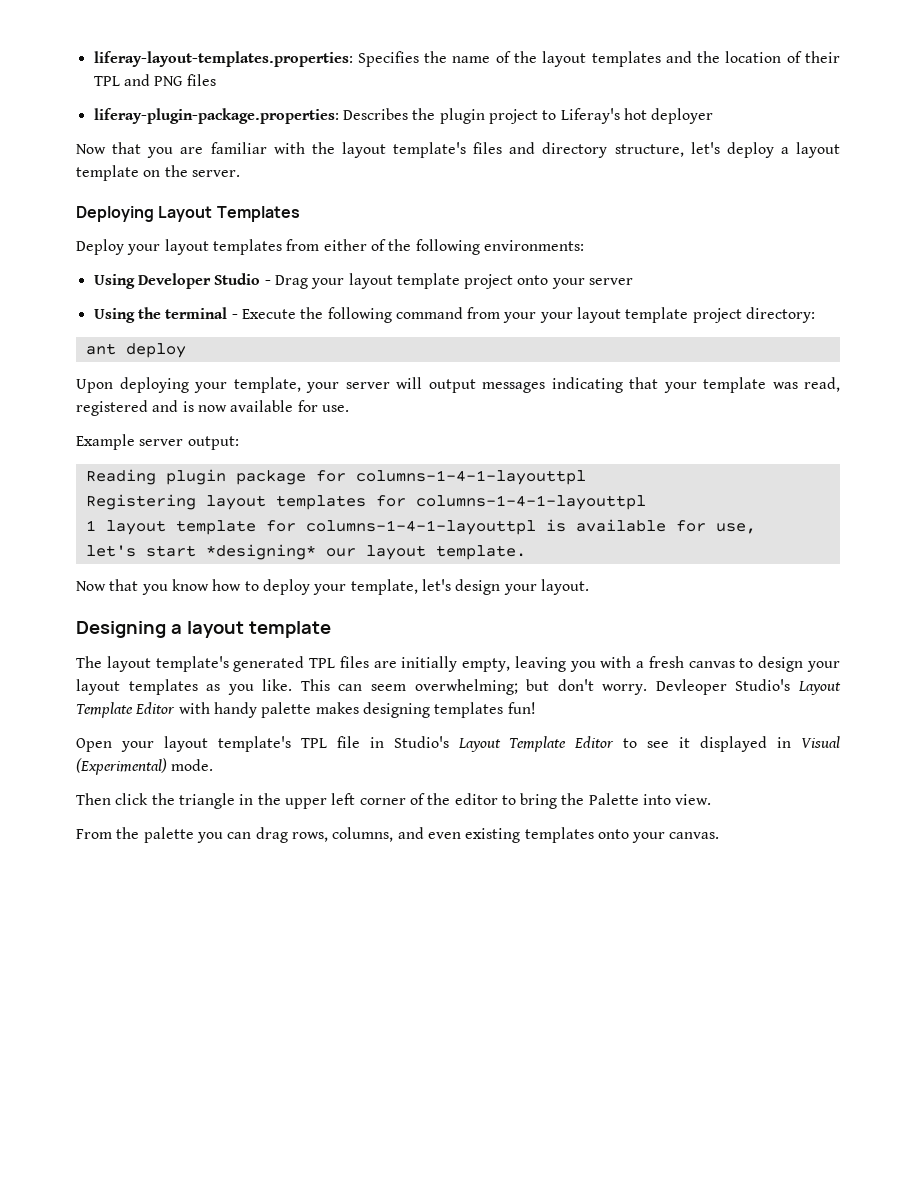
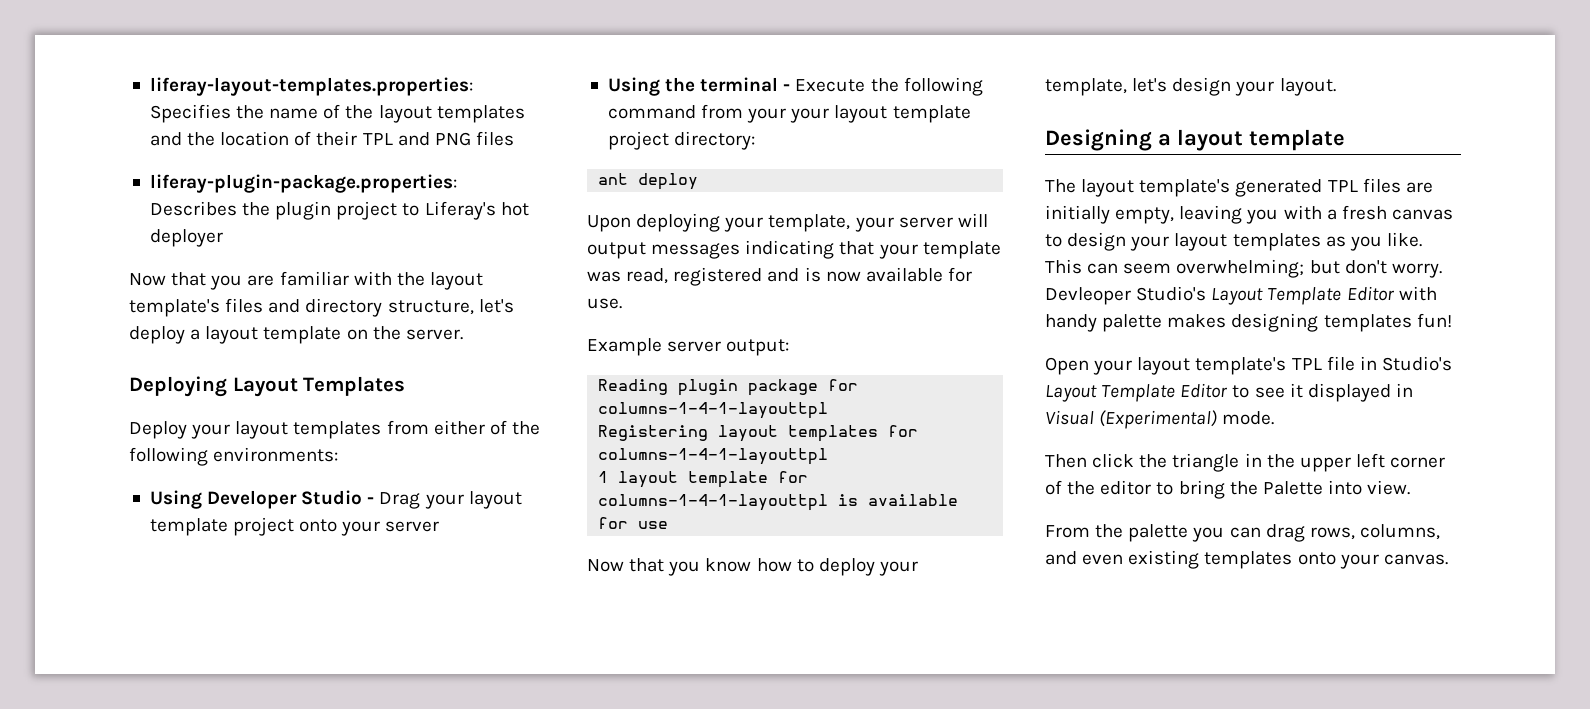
- 1 layout template for columns-1-4-1-layouttpl is available for use,
- let's start *designing* our layout template.
+ 1 layout template for columns-1-4-1-layouttpl is available for use

